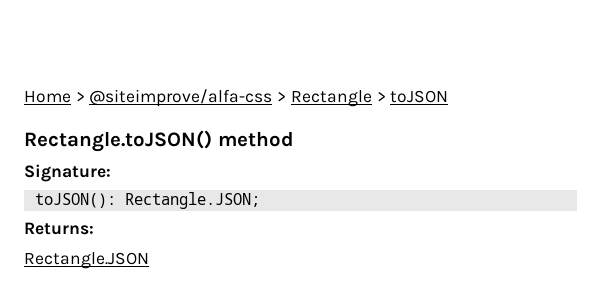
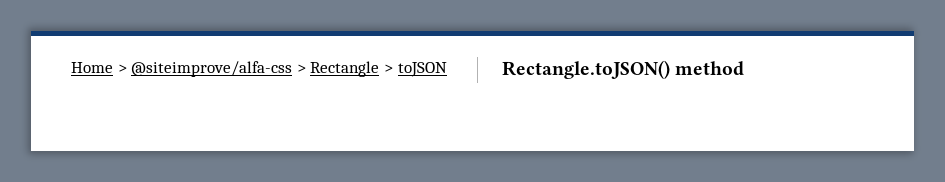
- Signature:
- toJSON(): Rectangle.JSON;
- Returns:
- Rectangle.JSON

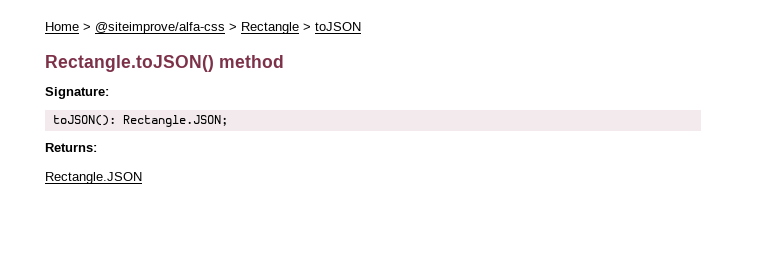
+ Signature:
+ toJSON(): Rectangle.JSON;
+ Returns:
+ Rectangle.JSON

